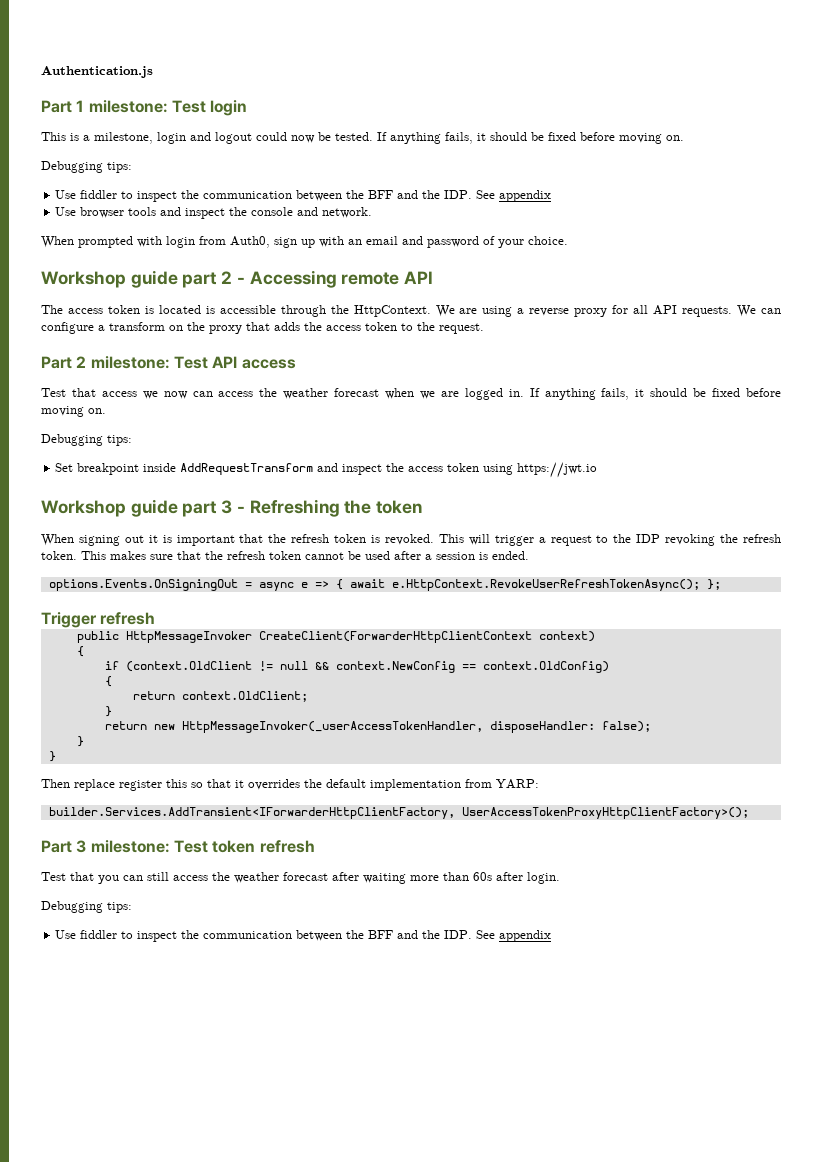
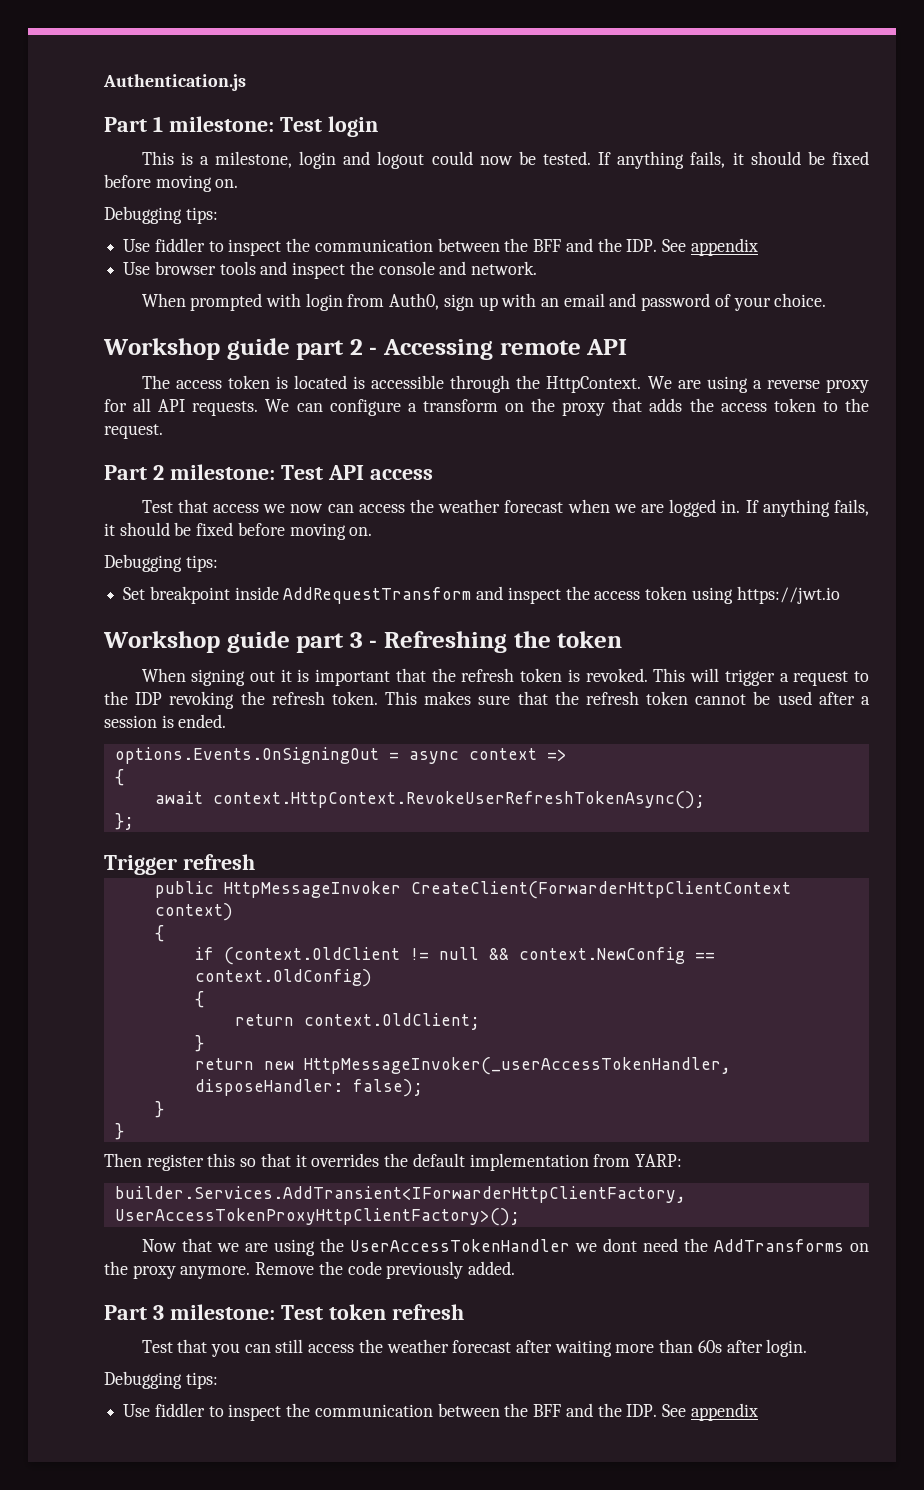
- options.Events.OnSigningOut = async e => { await e.HttpContext.RevokeUserRefreshTokenAsync(); };
+ options.Events.OnSigningOut = async context =>
+ {
+ await context.HttpContext.RevokeUserRefreshTokenAsync();
+ };
- Then replace register this so that it overrides the default implementation from YARP:
+ Then register this so that it overrides the default implementation from YARP:
+ Now that we are using the UserAccessTokenHandler we dont need the AddTransforms on the proxy anymore. Remove the code previously added.

